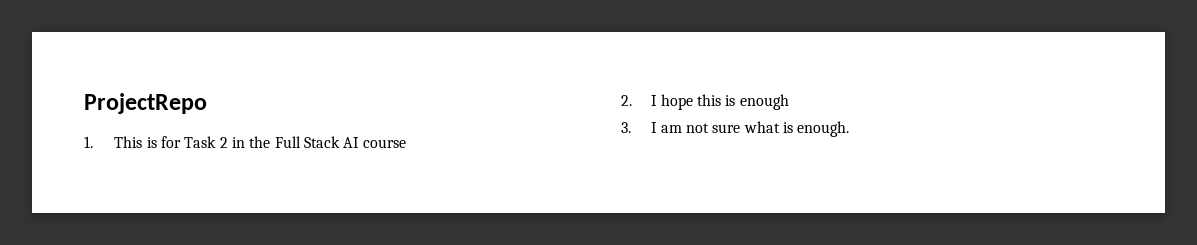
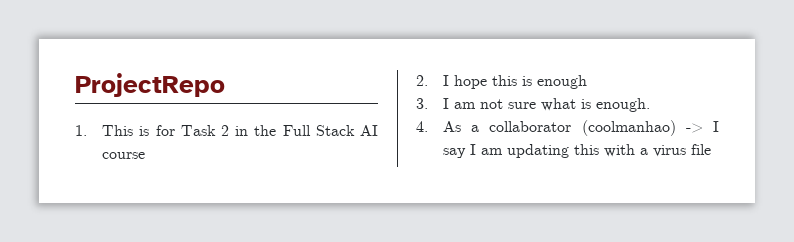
+ 4. As a collaborator (coolmanhao) -> I say I am updating this with a virus file

